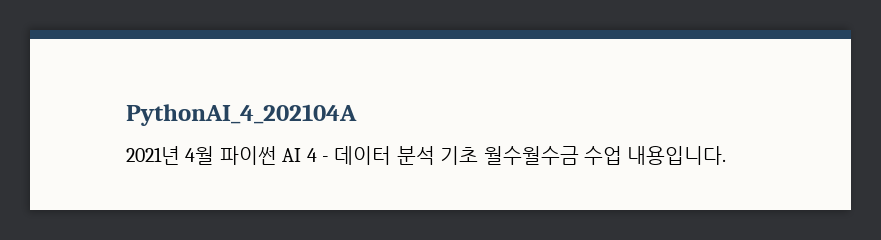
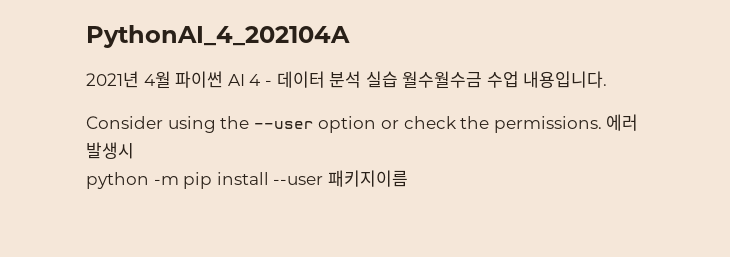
- 2021년 4월 파이썬 AI 4 - 데이터 분석 기초 월수월수금 수업 내용입니다.
+ 2021년 4월 파이썬 AI 4 - 데이터 분석 실습 월수월수금 수업 내용입니다.
+ Consider using the --user option or check the permissions. 에러 발생시
+ python -m pip install --user 패키지이름

